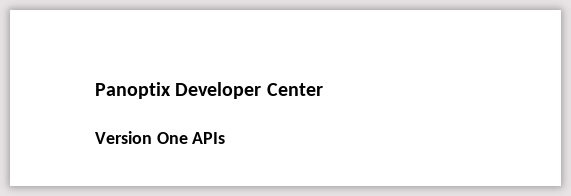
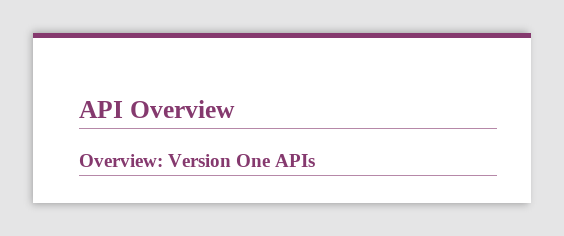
- Panoptix Developer Center
- Version One APIs
+ API Overview
+ Overview: Version One APIs

